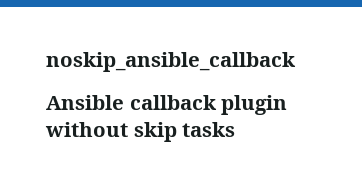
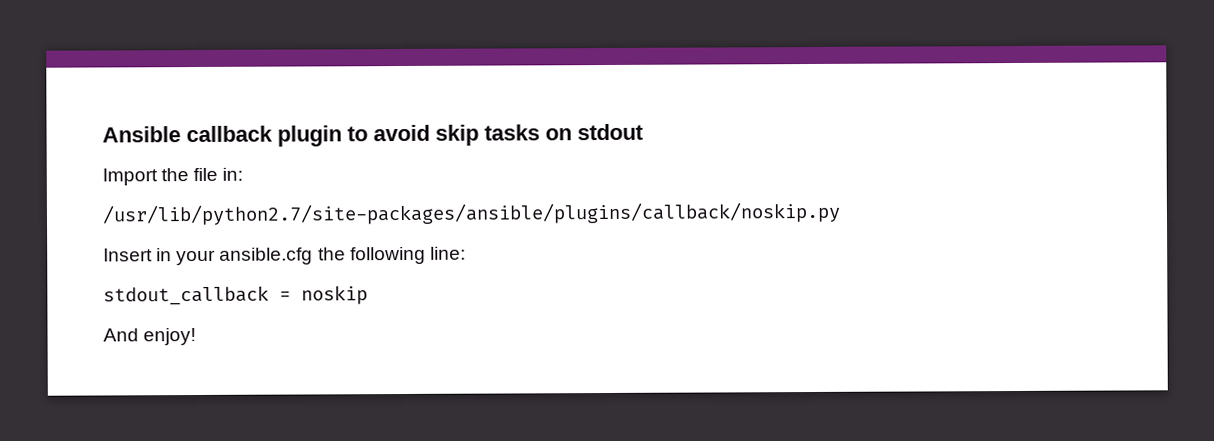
- noskip_ansible_callback
- Ansible callback plugin without skip tasks
+ Ansible callback plugin to avoid skip tasks on stdout
+ Import the file in:
+ /usr/lib/python2.7/site-packages/ansible/plugins/callback/noskip.py
+ Insert in your ansible.cfg the following line:
+ stdout_callback = noskip
+ And enjoy!

